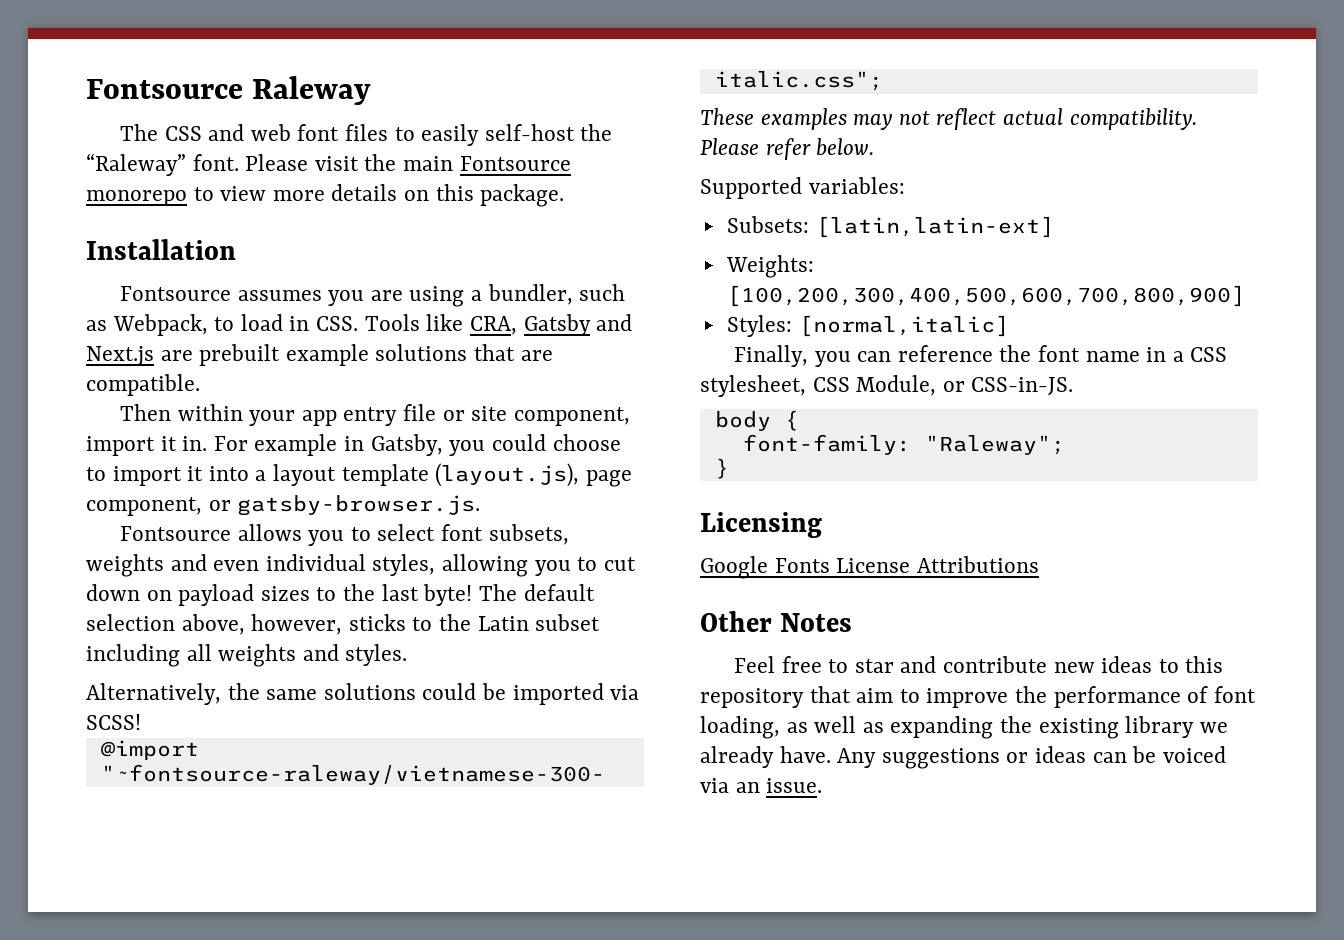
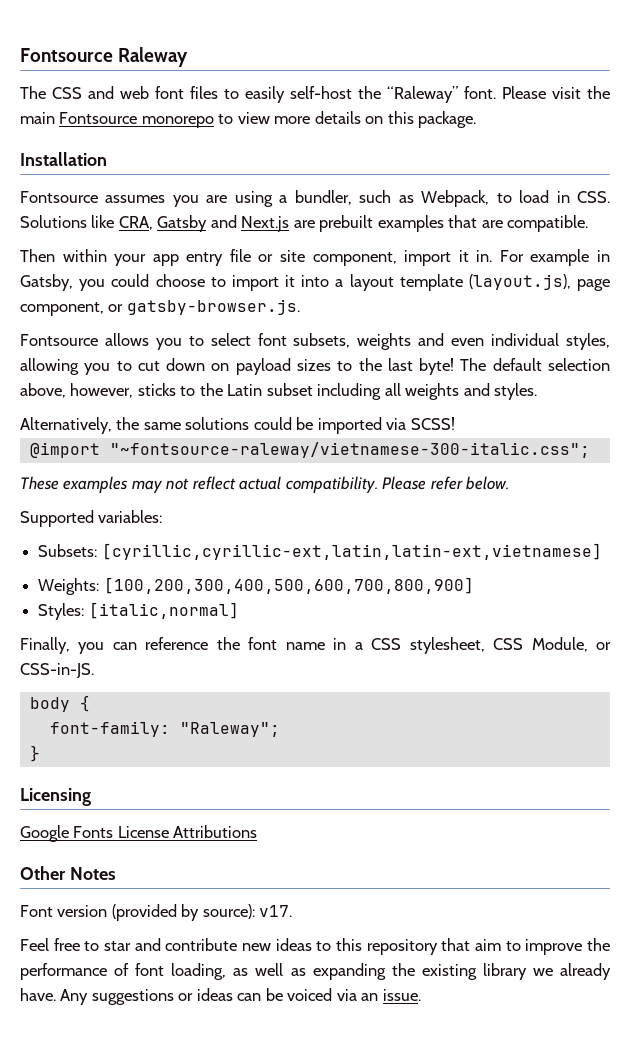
- Fontsource assumes you are using a bundler, such as Webpack, to load in CSS. Tools like CRA, Gatsby and Next.js are prebuilt example solutions that are compatible.
+ Fontsource assumes you are using a bundler, such as Webpack, to load in CSS. Solutions like CRA, Gatsby and Next.js are prebuilt examples that are compatible.
- Subsets: [latin,latin-ext]
+ Subsets: [cyrillic,cyrillic-ext,latin,latin-ext,vietnamese]
- Styles: [normal,italic]
+ Styles: [italic,normal]
+ Font version (provided by source): v17.

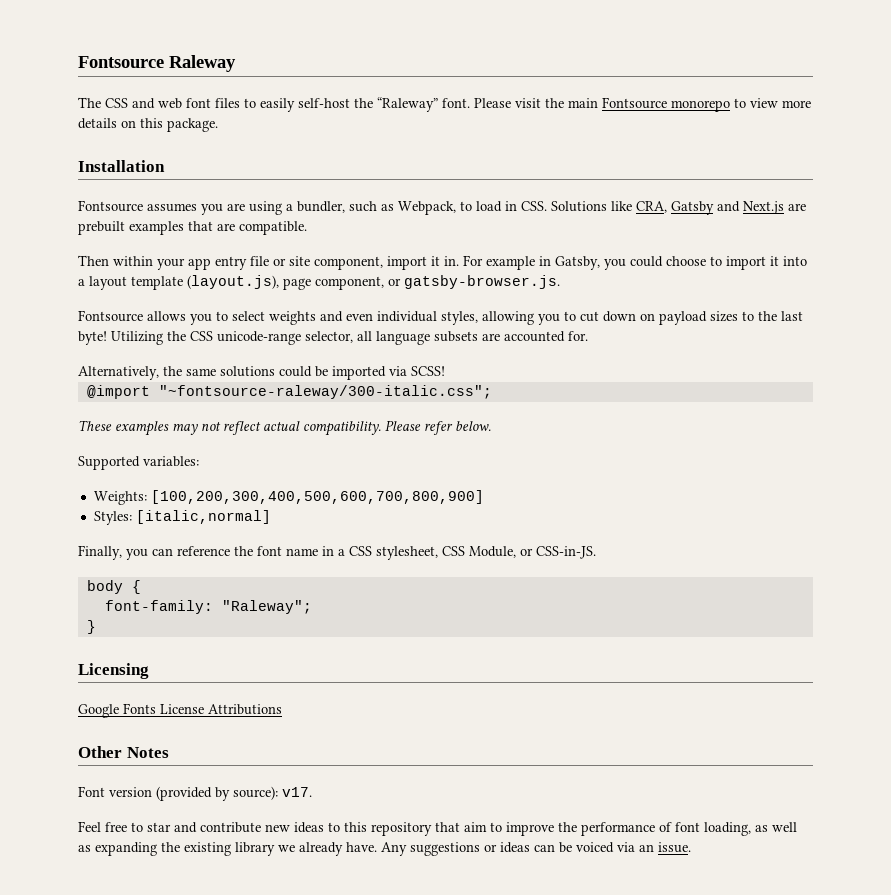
- Fontsource allows you to select font subsets, weights and even individual styles, allowing you to cut down on payload sizes to the last byte!
+ Fontsource allows you to select weights and even individual styles, allowing you to cut down on payload sizes to the last byte!
- The default selection above, however, sticks to the Latin subset including all weights and styles.
+ Utilizing the CSS unicode-range selector, all language subsets are accounted for.
- @import "~fontsource-raleway/vietnamese-300-italic.css";
+ @import "~fontsource-raleway/300-italic.css";
- Subsets: [cyrillic,cyrillic-ext,latin,latin-ext,vietnamese]

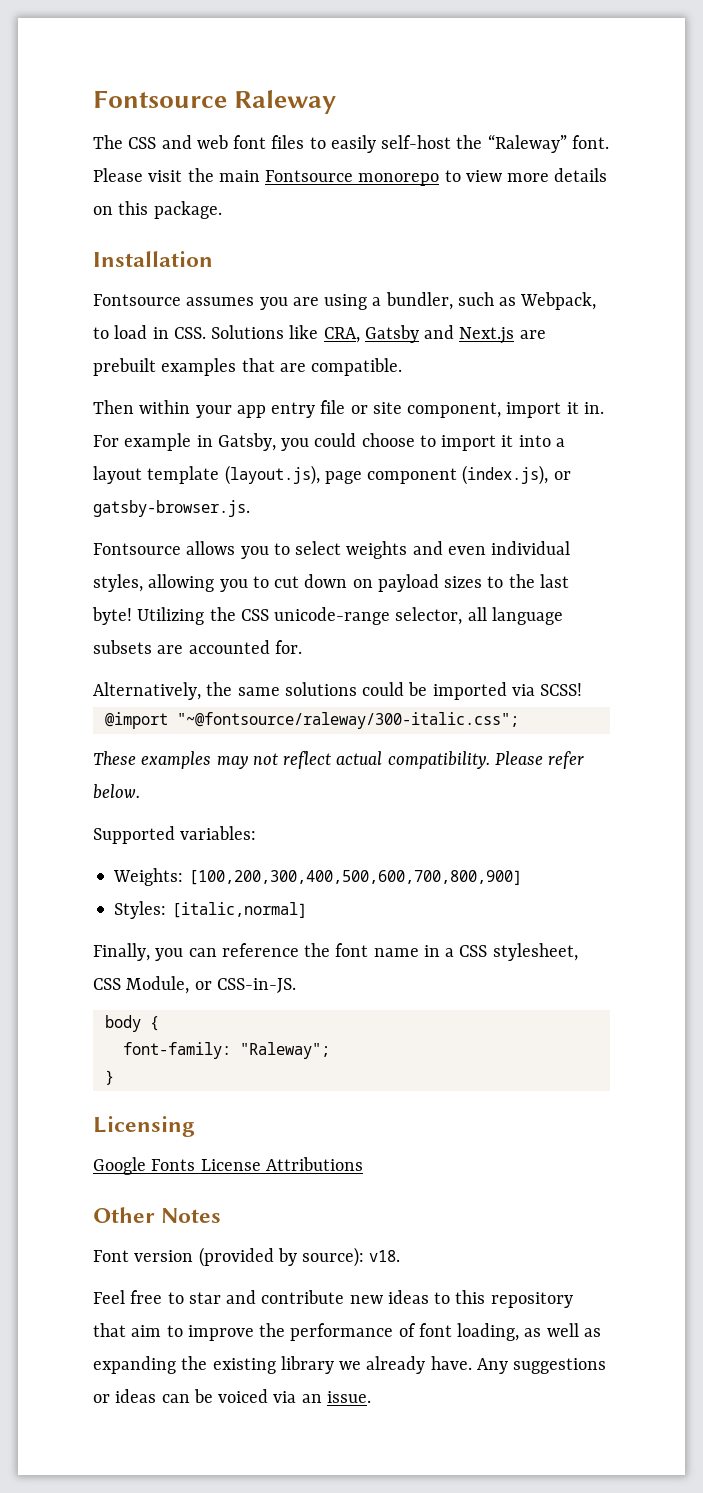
- For example in Gatsby, you could choose to import it into a layout template (layout.js), page component, or gatsby-browser.js.
+ For example in Gatsby, you could choose to import it into a layout template (layout.js), page component (index.js), or gatsby-browser.js.
- @import "~fontsource-raleway/300-italic.css";
+ @import "~@fontsource/raleway/300-italic.css";
- Font version (provided by source): v17.
+ Font version (provided by source): v18.

